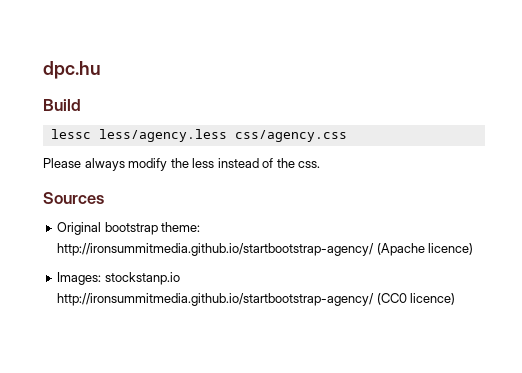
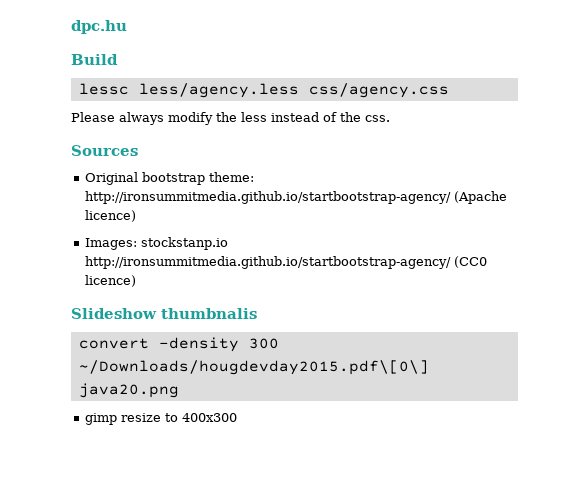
+ Slideshow thumbnalis
+ convert -density 300 ~/Downloads/hougdevday2015.pdf\[0\] java20.png
+ gimp resize to 400x300

